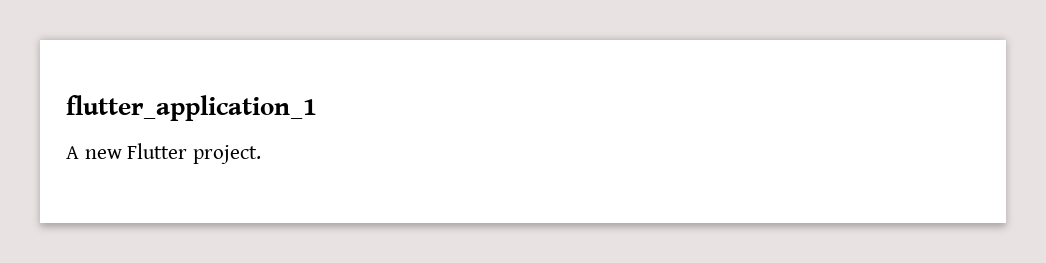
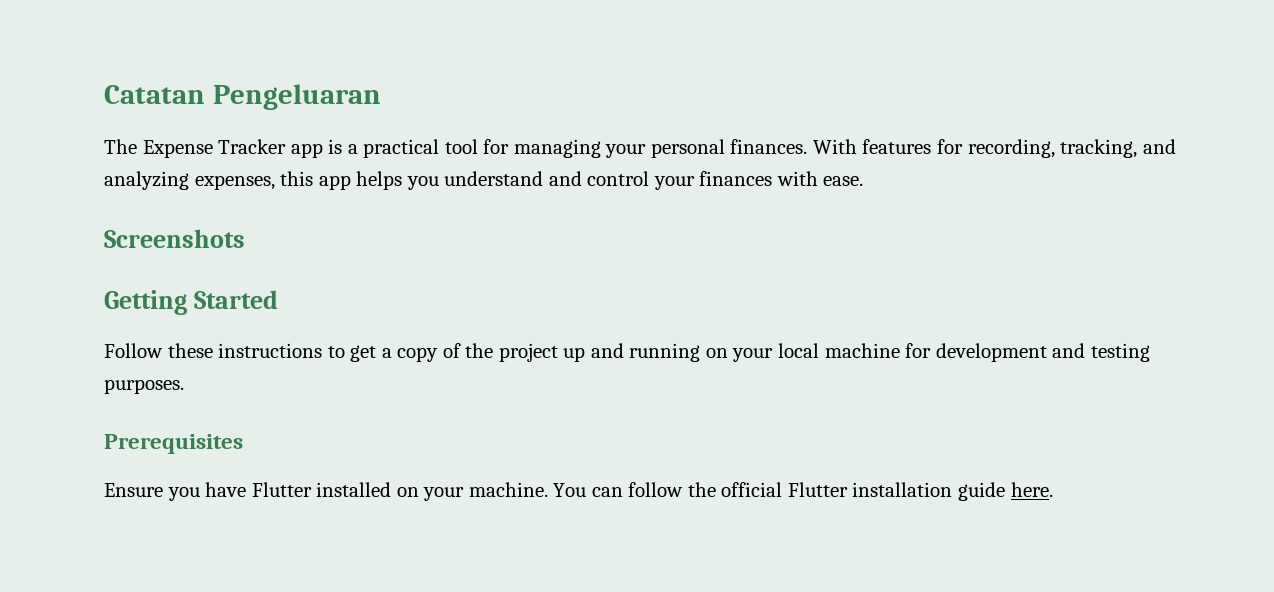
- flutter_application_1
- A new Flutter project.
+ Catatan Pengeluaran
+ The Expense Tracker app is a practical tool for managing your personal finances. With features for recording, tracking, and analyzing expenses, this app helps you understand and control your finances with ease.
+ Screenshots
+ Getting Started
+ Follow these instructions to get a copy of the project up and running on your local machine for development and testing purposes.
+ Prerequisites
+ Ensure you have Flutter installed on your machine. You can follow the official Flutter installation guide here.

